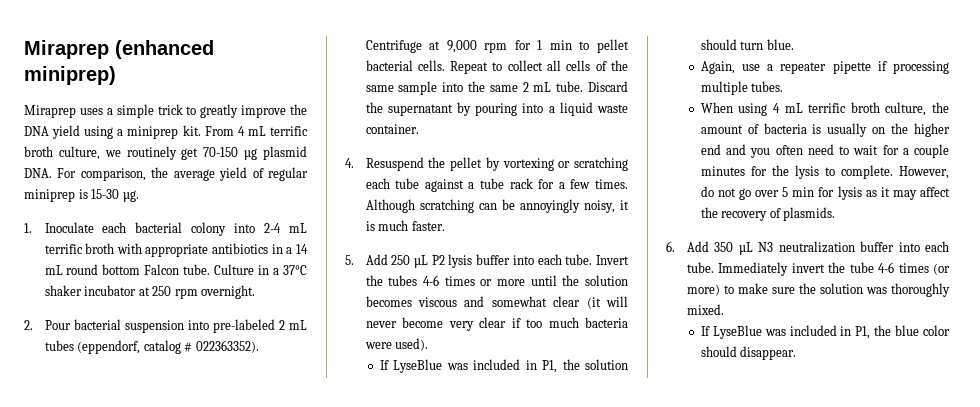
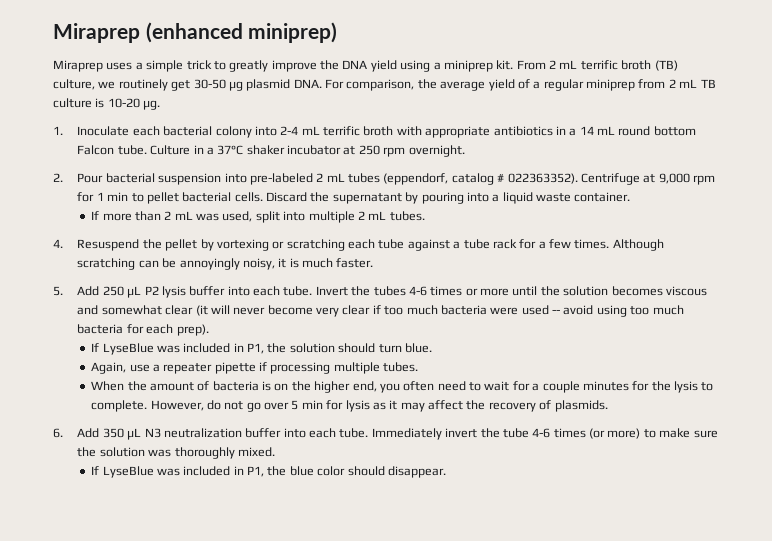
- From 4 mL terrific broth culture, we routinely get 70-150 µg plasmid DNA. For comparison, the average yield of regular miniprep is 15-30 µg.
+ From 2 mL terrific broth (TB) culture, we routinely get 30-50 µg plasmid DNA. For comparison, the average yield of a regular miniprep from 2 mL TB culture is 10-20 µg.
- Repeat to collect all cells of the same sample into the same 2 mL tube.
+ If more than 2 mL was used, split into multiple 2 mL tubes.
- Invert the tubes 4-6 times or more until the solution becomes viscous and somewhat clear (it will never become very clear if too much bacteria were used).
+ Invert the tubes 4-6 times or more until the solution becomes viscous and somewhat clear (it will never become very clear if too much bacteria were used -- avoid using too much bacteria for each prep).
- When using 4 mL terrific broth culture, the amount of bacteria is usually on the higher end and you often need to wait for a couple minutes for the lysis to complete.
+ When the amount of bacteria is on the higher end, you often need to wait for a couple minutes for the lysis to complete.

